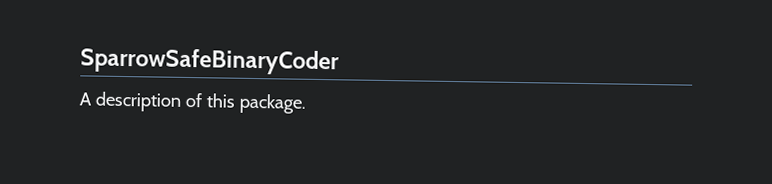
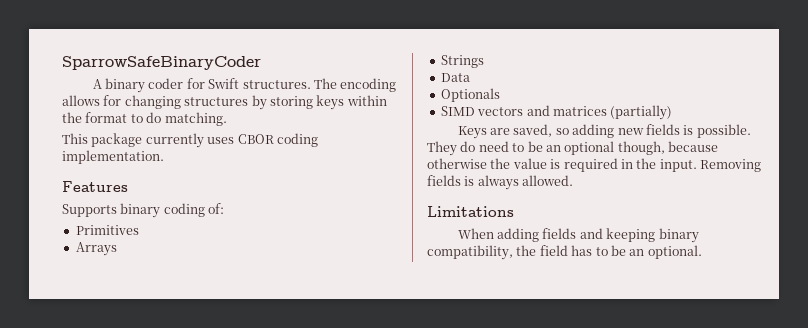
- A description of this package.
+ A binary coder for Swift structures. The encoding allows for changing structures by storing keys within the format to do matching.
+ This package currently uses CBOR coding implementation.
+ Features
+ Supports binary coding of:
+ Primitives
+ Arrays
+ Strings
+ Data
+ Optionals
+ SIMD vectors and matrices (partially)
+ Keys are saved, so adding new fields is possible. They do need to be an optional though, because otherwise the value is required in the input. Removing fields is always allowed.
+ Limitations
+ When adding fields and keeping binary compatibility, the field has to be an optional.

